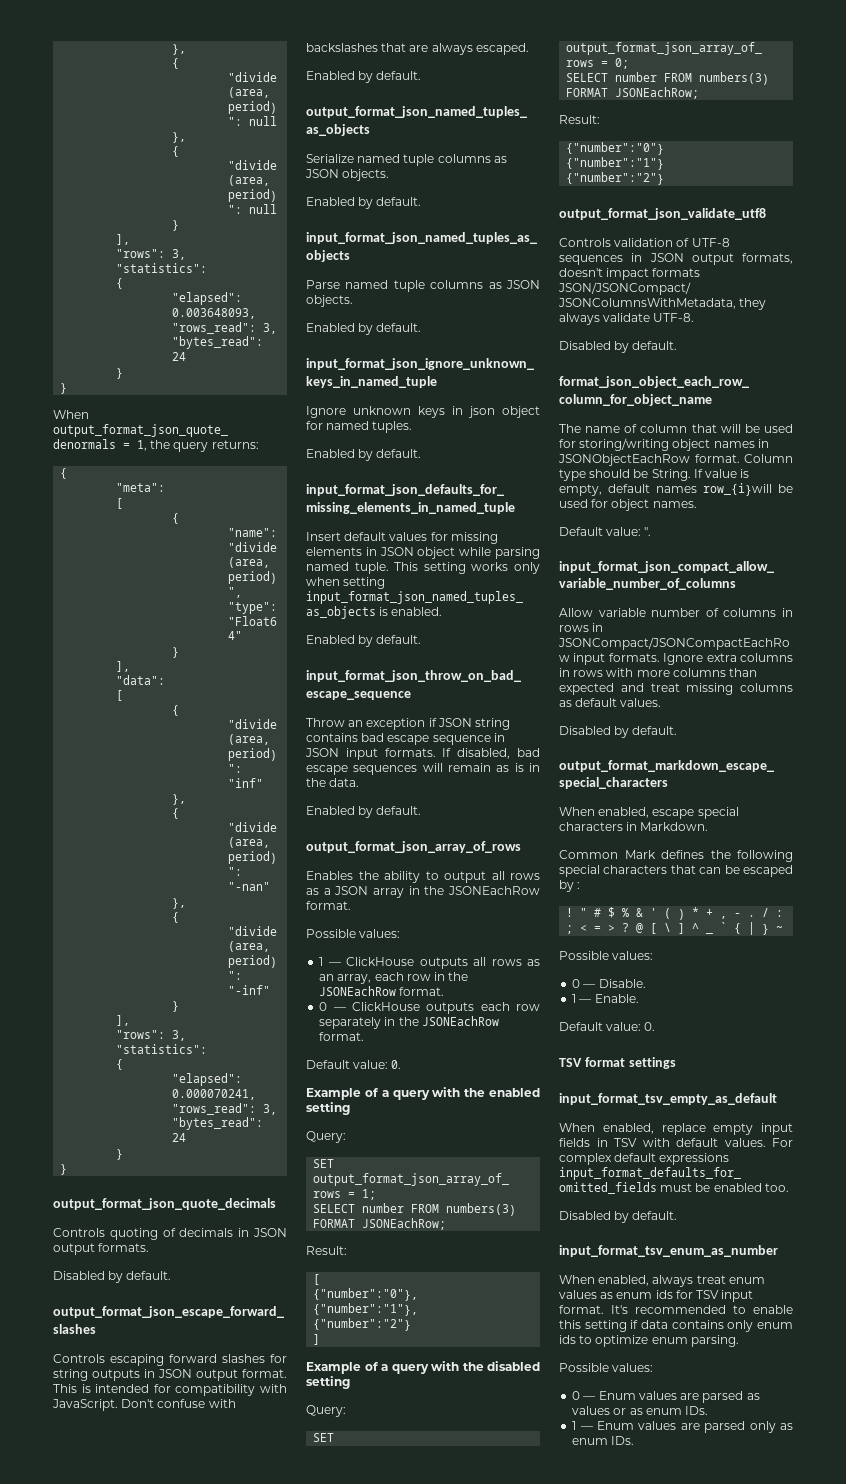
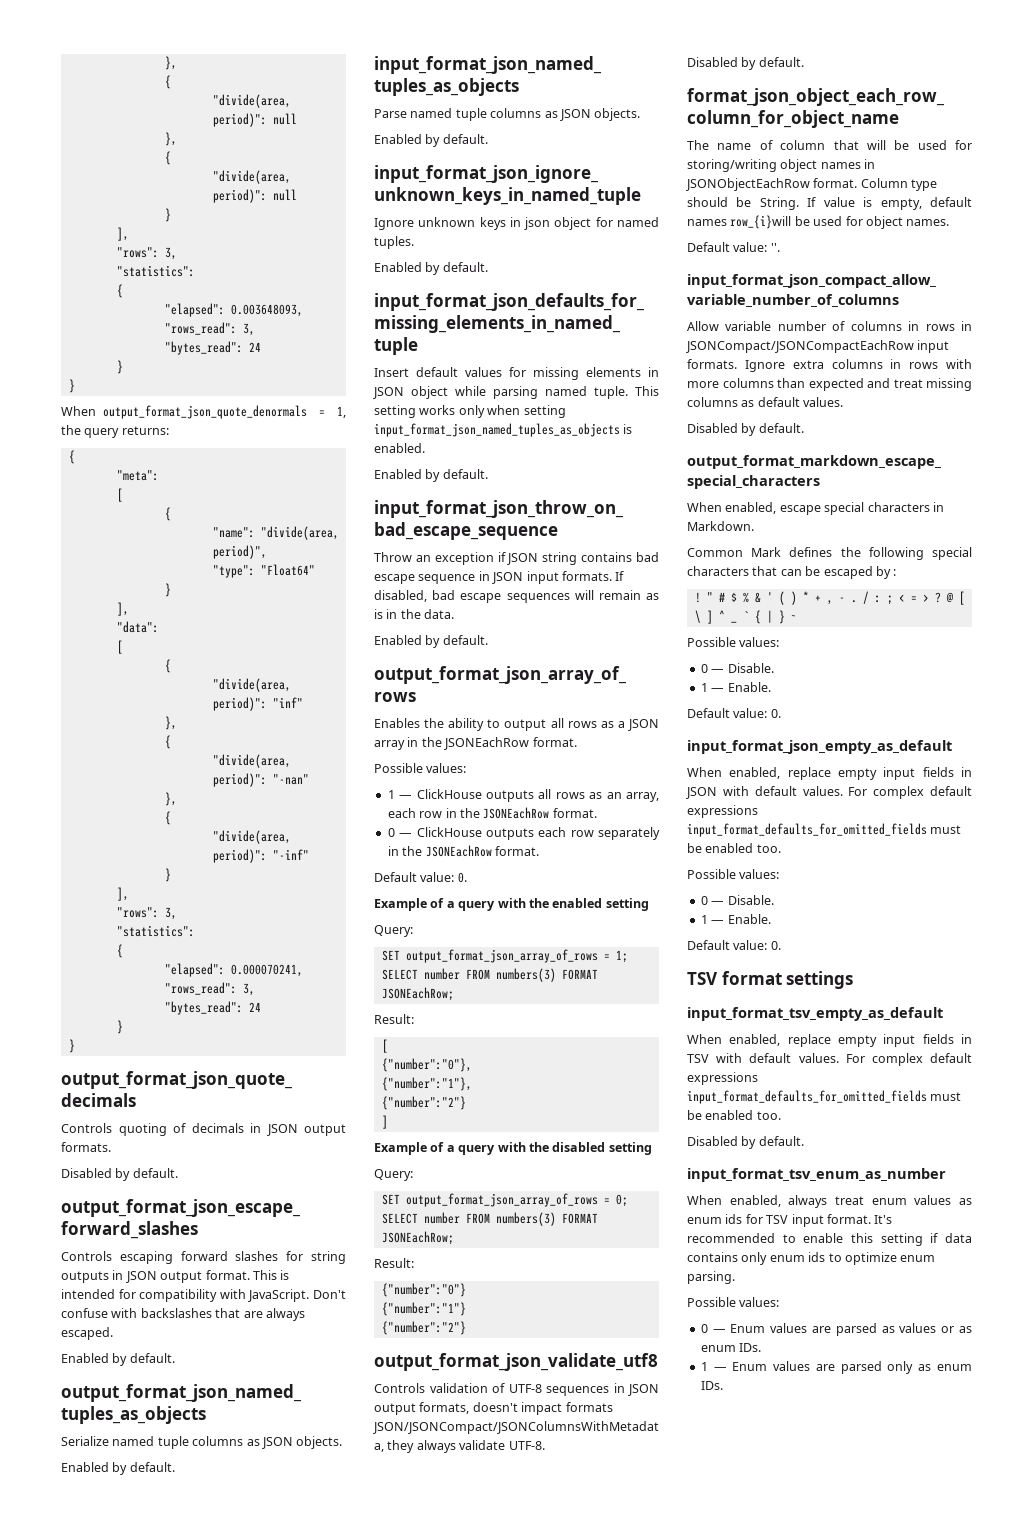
+ input_format_json_empty_as_default
+ When enabled, replace empty input fields in JSON with default values. For complex default expressions input_format_defaults_for_omitted_fields must be enabled too.
+ Possible values:
+ 0 — Disable.
+ 1 — Enable.
+ Default value: 0.

